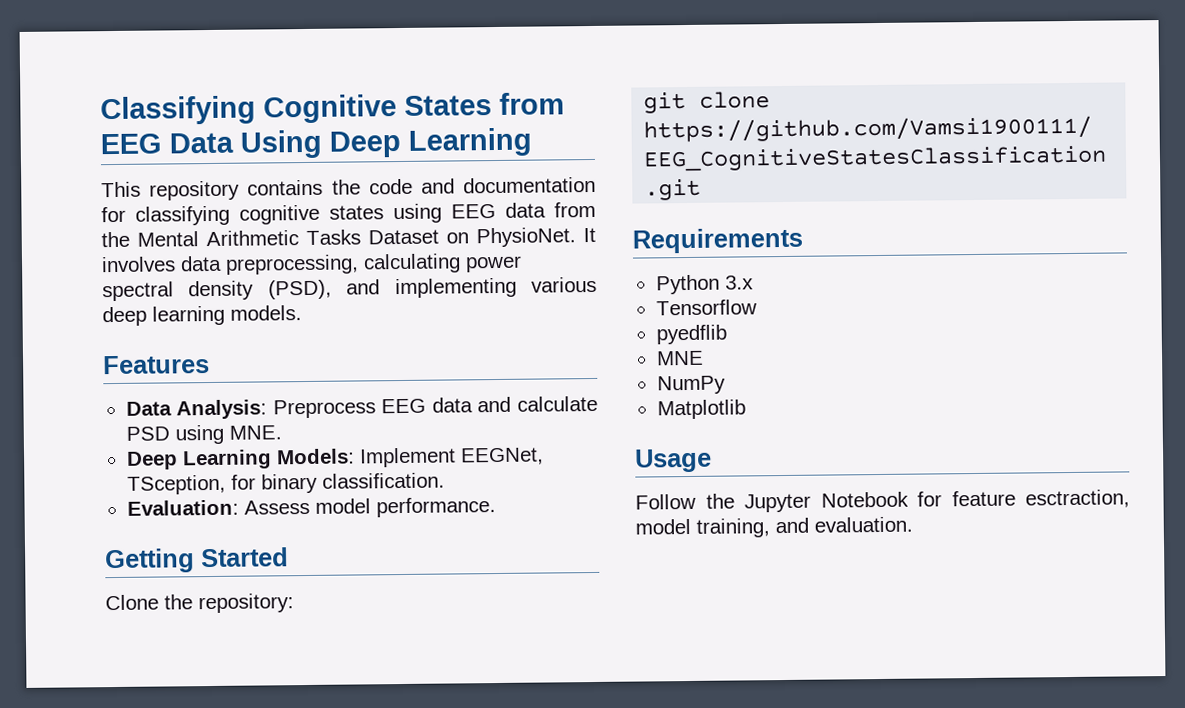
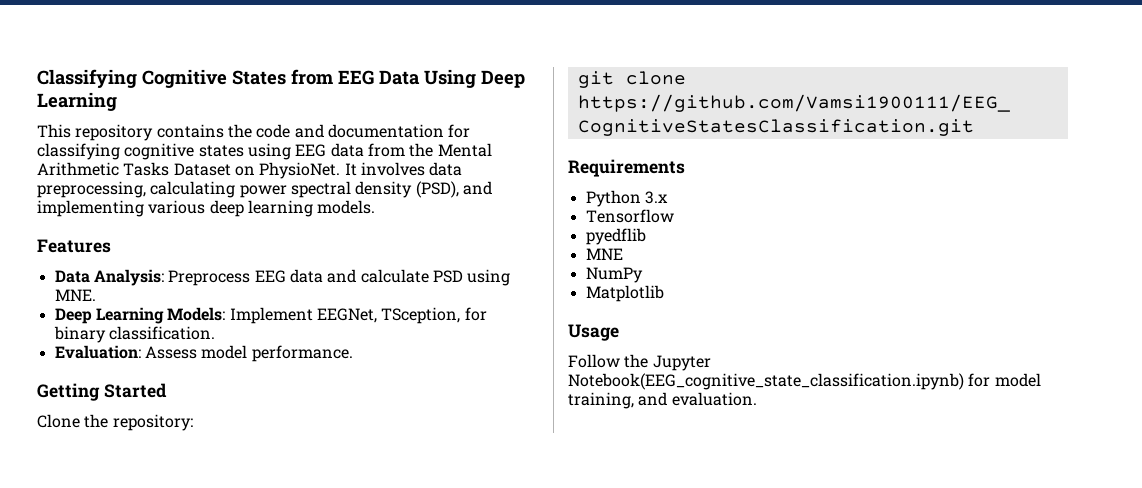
- Follow the Jupyter Notebook for feature esctraction, model training, and evaluation.
+ Follow the Jupyter Notebook(EEG_cognitive_state_classification.ipynb) for model training, and evaluation.

